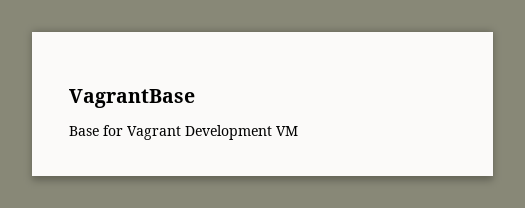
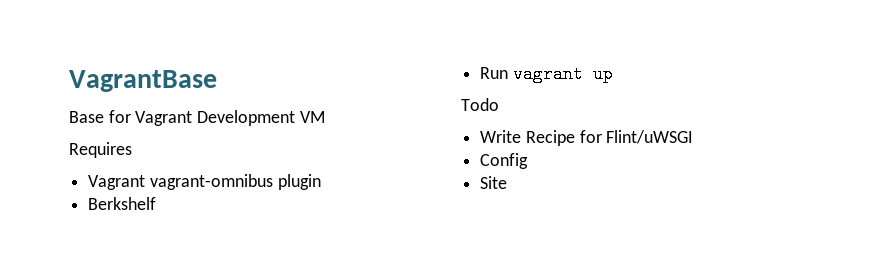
+ Requires
+ Vagrant vagrant-omnibus plugin
+ Berkshelf
+ Run vagrant up
+ Todo
+ Write Recipe for Flint/uWSGI
+ Config
+ Site

